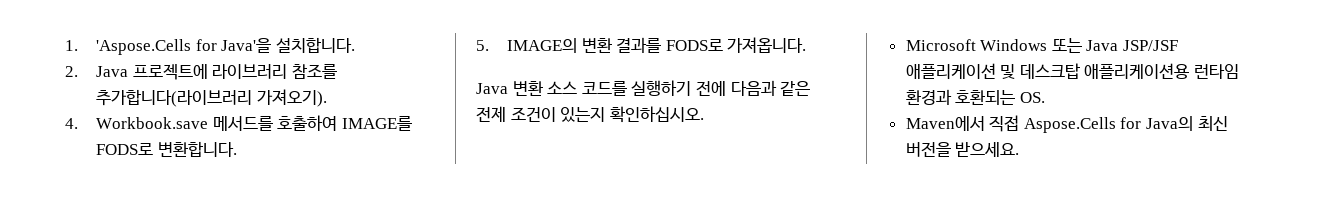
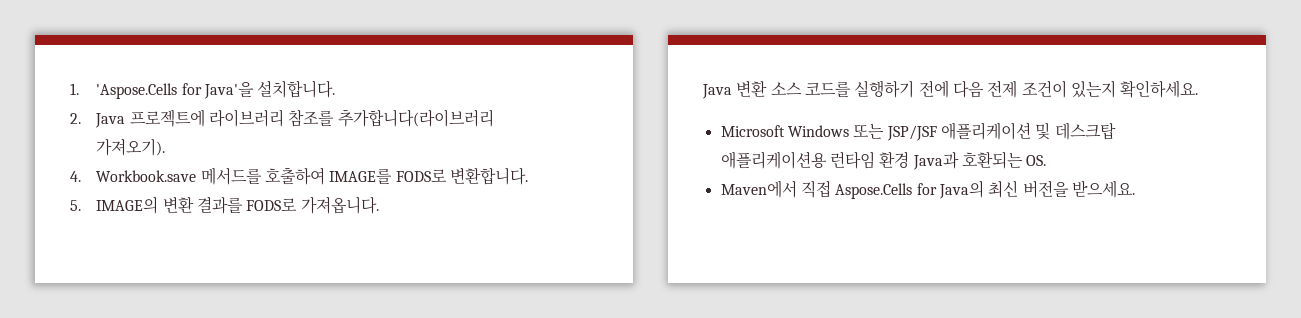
- Java 변환 소스 코드를 실행하기 전에 다음과 같은 전제 조건이 있는지 확인하십시오.
+ Java 변환 소스 코드를 실행하기 전에 다음 전제 조건이 있는지 확인하세요.
- Microsoft Windows 또는 Java JSP/JSF 애플리케이션 및 데스크탑 애플리케이션용 런타임 환경과 호환되는 OS.
+ Microsoft Windows 또는 JSP/JSF 애플리케이션 및 데스크탑 애플리케이션용 런타임 환경 Java과 호환되는 OS.

